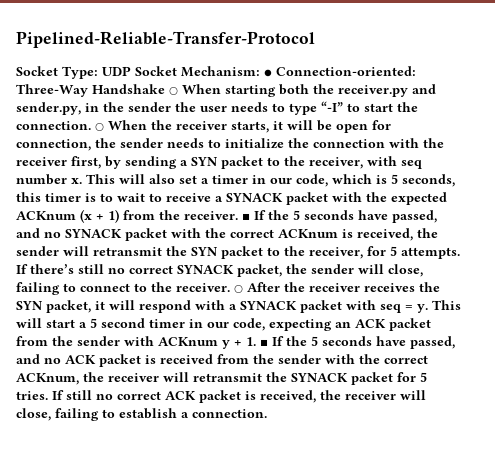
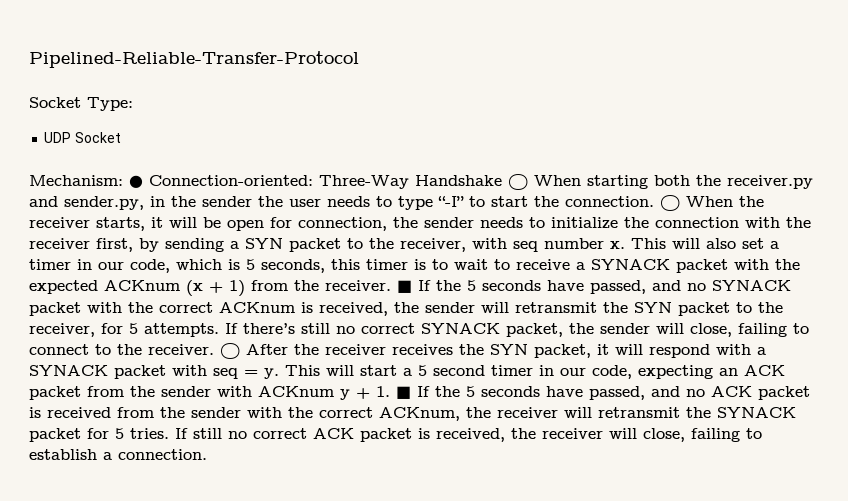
- Socket Type: UDP Socket Mechanism: ● Connection-oriented: Three-Way Handshake ○ When starting both the receiver.py and sender.py, in the sender the user needs to type “-I” to start the connection.
+ Socket Type:
+ UDP Socket
+ Mechanism: ● Connection-oriented: Three-Way Handshake ○ When starting both the receiver.py and sender.py, in the sender the user needs to type “-I” to start the connection.

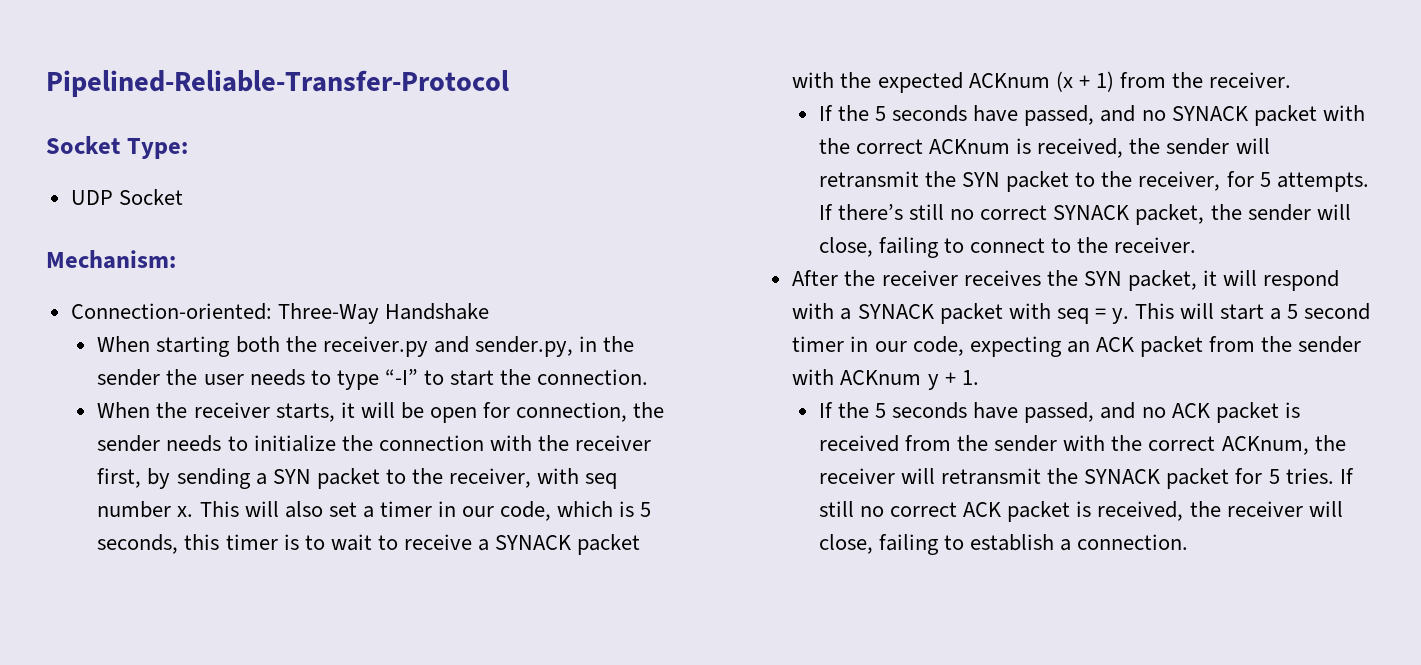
- Mechanism: ● Connection-oriented: Three-Way Handshake ○ When starting both the receiver.py and sender.py, in the sender the user needs to type “-I” to start the connection. ○ When the receiver starts, it will be open for connection, the sender needs to initialize the connection with the receiver first, by sending a SYN packet to the receiver, with seq number x.
+ Mechanism:
+ Connection-oriented: Three-Way Handshake
+ When starting both the receiver.py and sender.py, in the sender the user needs to type “-I” to start the connection.
+ When the receiver starts, it will be open for connection, the sender needs to initialize the connection with the receiver first, by sending a SYN packet to the receiver, with seq number x.
- This will also set a timer in our code, which is 5 seconds, this timer is to wait to receive a SYNACK packet with the expected ACKnum (x + 1) from the receiver. ■ If the 5 seconds have passed, and no SYNACK packet with the correct ACKnum is received, the sender will retransmit the SYN packet to the receiver, for 5 attempts.
+ This will also set a timer in our code, which is 5 seconds, this timer is to wait to receive a SYNACK packet with the expected ACKnum (x + 1) from the receiver.
+ If the 5 seconds have passed, and no SYNACK packet with the correct ACKnum is received, the sender will retransmit the SYN packet to the receiver, for 5 attempts.
- If there’s still no correct SYNACK packet, the sender will close, failing to connect to the receiver. ○ After the receiver receives the SYN packet, it will respond with a SYNACK packet with seq = y.
+ If there’s still no correct SYNACK packet, the sender will close, failing to connect to the receiver.
+ After the receiver receives the SYN packet, it will respond with a SYNACK packet with seq = y.
- This will start a 5 second timer in our code, expecting an ACK packet from the sender with ACKnum y + 1. ■ If the 5 seconds have passed, and no ACK packet is received from the sender with the correct ACKnum, the receiver will retransmit the SYNACK packet for 5 tries.
+ This will start a 5 second timer in our code, expecting an ACK packet from the sender with ACKnum y + 1.
+ If the 5 seconds have passed, and no ACK packet is received from the sender with the correct ACKnum, the receiver will retransmit the SYNACK packet for 5 tries.

